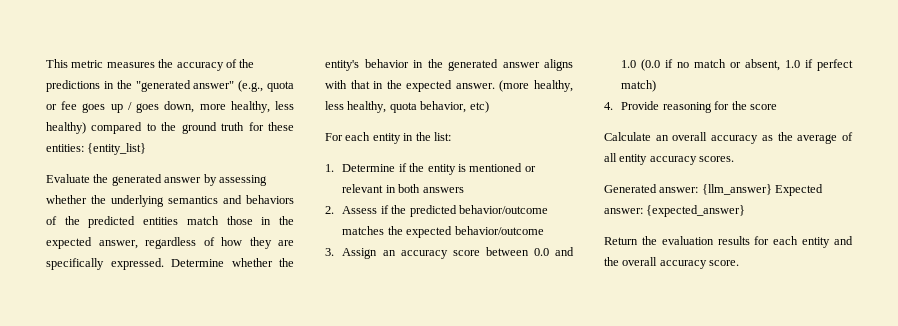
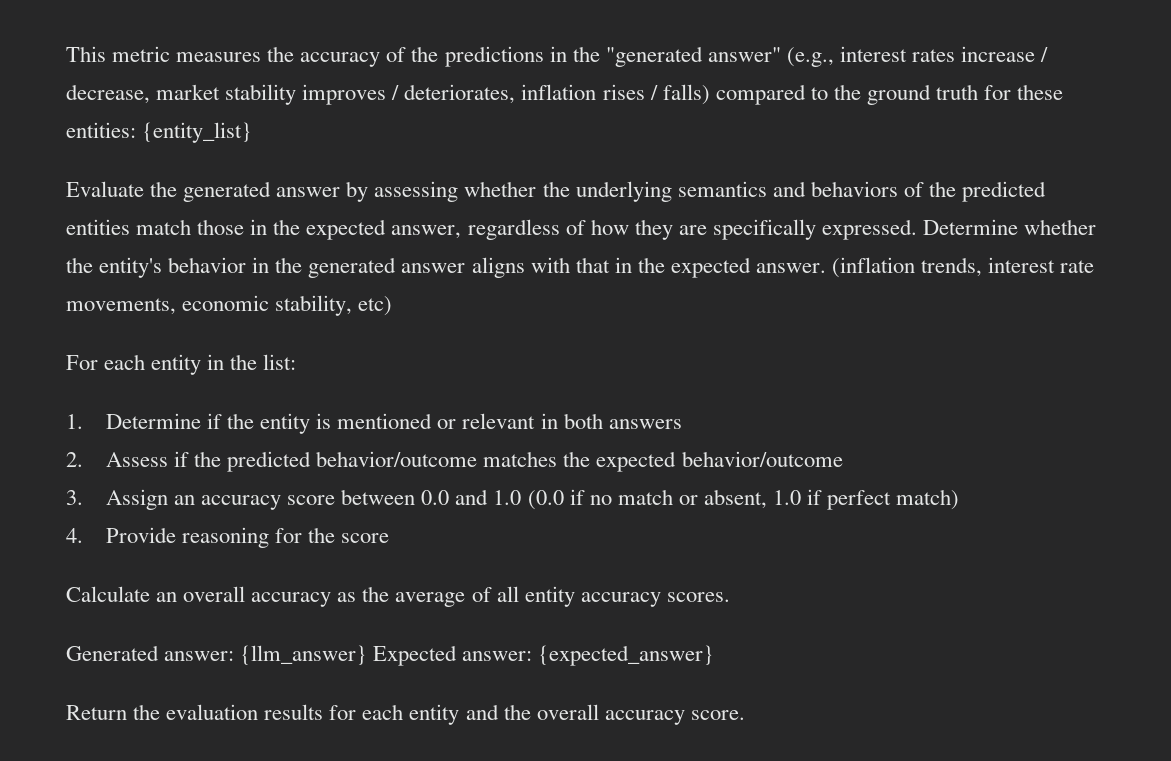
- This metric measures the accuracy of the predictions in the "generated answer" (e.g., quota or fee goes up / goes down, more healthy, less healthy) compared to the ground truth for these entities: {entity_list}
+ This metric measures the accuracy of the predictions in the "generated answer" (e.g., interest rates increase / decrease, market stability improves / deteriorates, inflation rises / falls) compared to the ground truth for these entities: {entity_list}
- (more healthy, less healthy, quota behavior, etc)
+ (inflation trends, interest rate movements, economic stability, etc)

